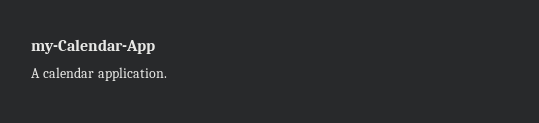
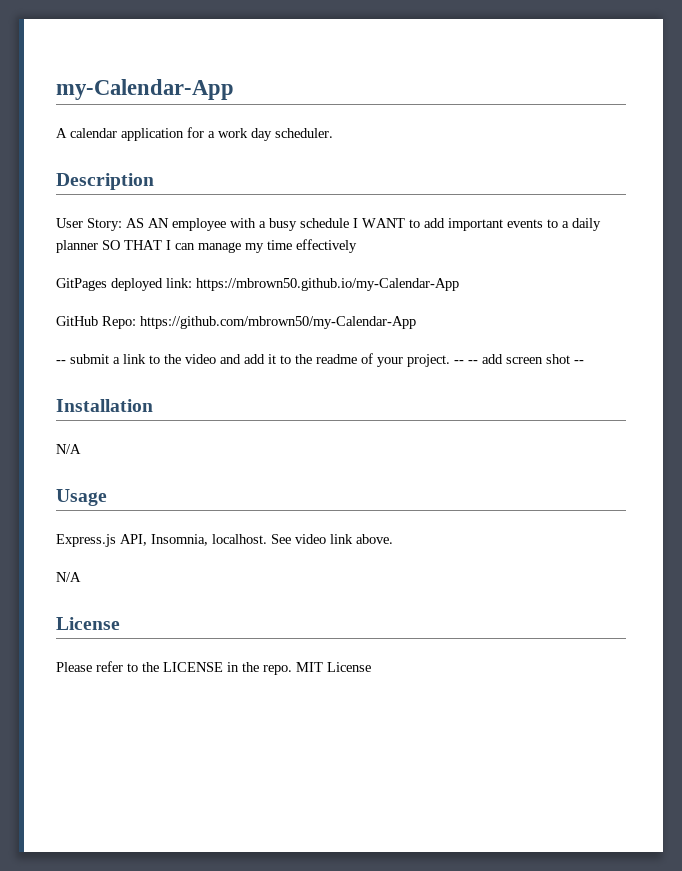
- A calendar application.
+ A calendar application for a work day scheduler.
+ Description
+ User Story: AS AN employee with a busy schedule I WANT to add important events to a daily planner SO THAT I can manage my time effectively
+ GitPages deployed link: https://mbrown50.github.io/my-Calendar-App
+ GitHub Repo: https://github.com/mbrown50/my-Calendar-App
+ -- submit a link to the video and add it to the readme of your project. -- -- add screen shot --
+ Installation
+ N/A
+ Usage
+ Express.js API, Insomnia, localhost. See video link above.
+ N/A
+ License
+ Please refer to the LICENSE in the repo. MIT License

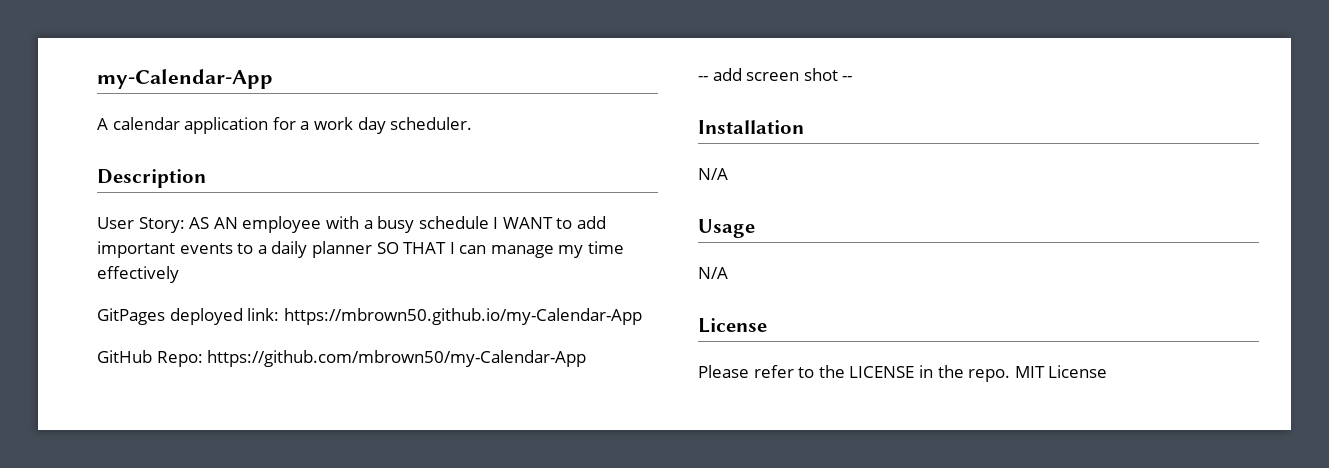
- -- submit a link to the video and add it to the readme of your project. -- -- add screen shot --
+ -- add screen shot --
- Express.js API, Insomnia, localhost. See video link above.

